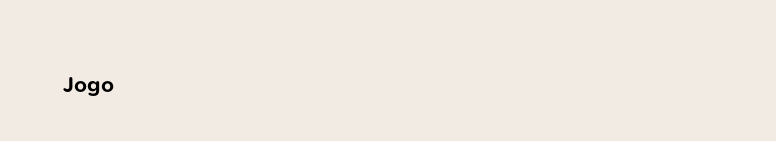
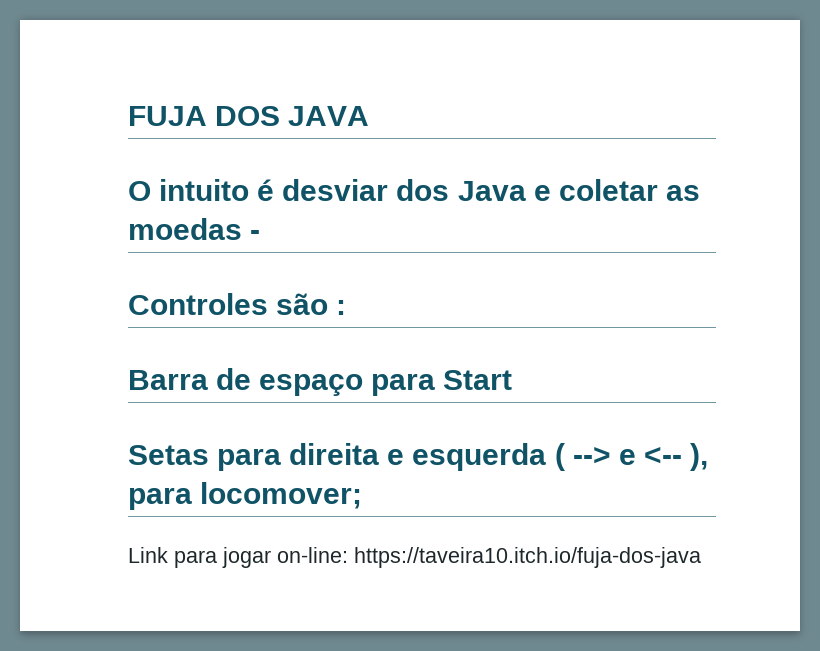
- Jogo
+ FUJA DOS JAVA
+ O intuito é desviar dos Java e coletar as moedas -
+ Controles são :
+ Barra de espaço para Start
+ Setas para direita e esquerda ( --> e <-- ), para locomover;
+ Link para jogar on-line: https://taveira10.itch.io/fuja-dos-java

